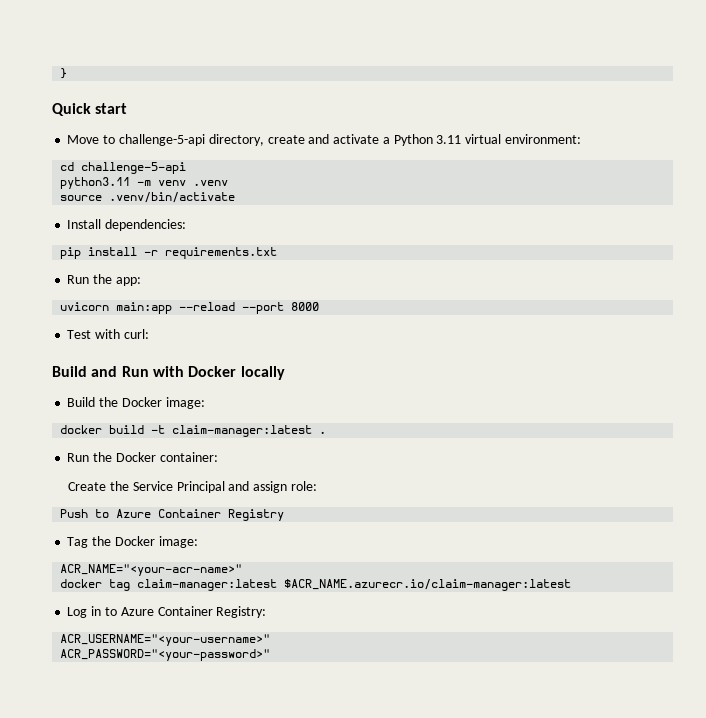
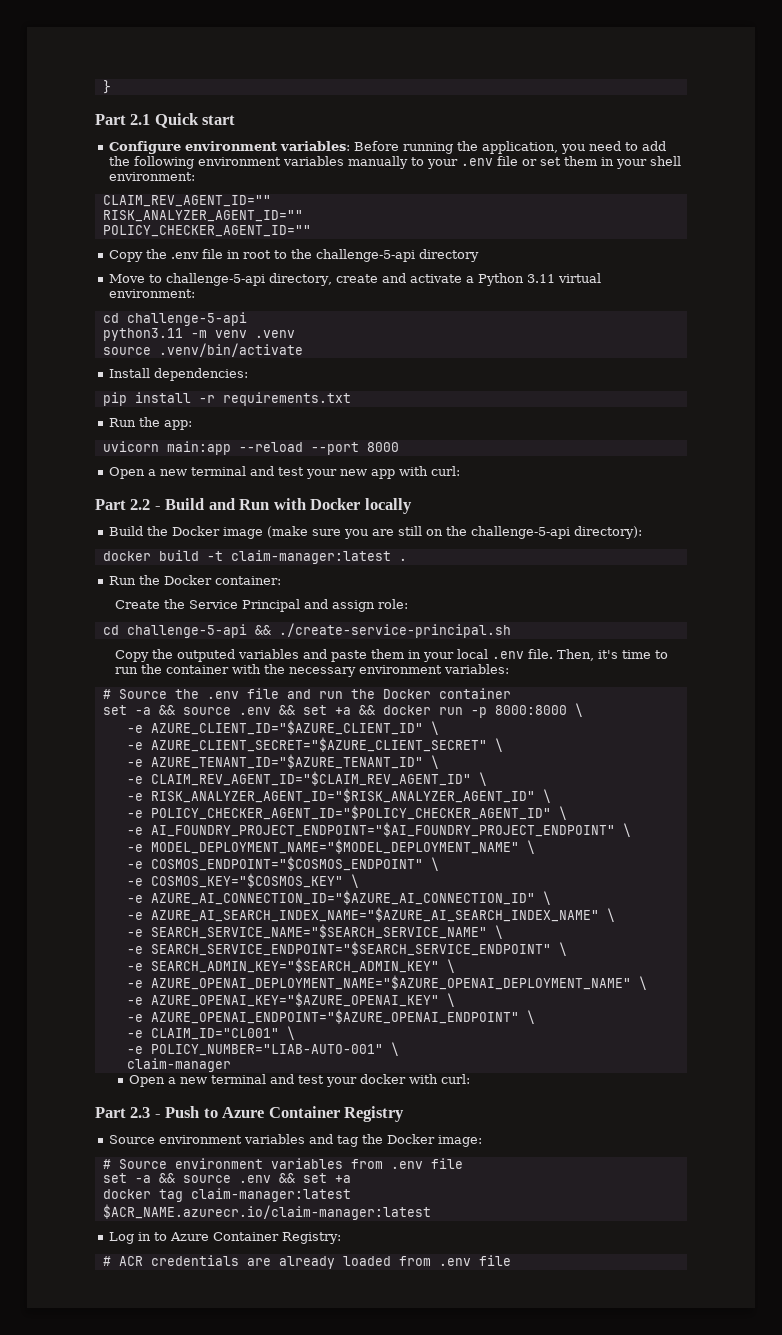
- Quick start
+ Part 2.1 Quick start
+ Configure environment variables: Before running the application, you need to add the following environment variables manually to your .env file or set them in your shell environment:
+ CLAIM_REV_AGENT_ID=""
+ RISK_ANALYZER_AGENT_ID=""
+ POLICY_CHECKER_AGENT_ID=""
+ Copy the .env file in root to the challenge-5-api directory
- Test with curl:
- Build and Run with Docker locally
+ Open a new terminal and test your new app with curl:
+ Part 2.2 - Build and Run with Docker locally
- Build the Docker image:
+ Build the Docker image (make sure you are still on the challenge-5-api directory):
- Push to Azure Container Registry
+ cd challenge-5-api && ./create-service-principal.sh
+ Copy the outputed variables and paste them in your local .env file. Then, it's time to run the container with the necessary environment variables:
+ # Source the .env file and run the Docker container
+ set -a && source .env && set +a && docker run -p 8000:8000 \
+ -e AZURE_CLIENT_ID="$AZURE_CLIENT_ID" \
+ -e AZURE_CLIENT_SECRET="$AZURE_CLIENT_SECRET" \
+ -e AZURE_TENANT_ID="$AZURE_TENANT_ID" \
+ -e CLAIM_REV_AGENT_ID="$CLAIM_REV_AGENT_ID" \
+ -e RISK_ANALYZER_AGENT_ID="$RISK_ANALYZER_AGENT_ID" \
+ -e POLICY_CHECKER_AGENT_ID="$POLICY_CHECKER_AGENT_ID" \
+ -e AI_FOUNDRY_PROJECT_ENDPOINT="$AI_FOUNDRY_PROJECT_ENDPOINT" \
+ -e MODEL_DEPLOYMENT_NAME="$MODEL_DEPLOYMENT_NAME" \
+ -e COSMOS_ENDPOINT="$COSMOS_ENDPOINT" \
+ -e COSMOS_KEY="$COSMOS_KEY" \
+ -e AZURE_AI_CONNECTION_ID="$AZURE_AI_CONNECTION_ID" \
+ -e AZURE_AI_SEARCH_INDEX_NAME="$AZURE_AI_SEARCH_INDEX_NAME" \
+ -e SEARCH_SERVICE_NAME="$SEARCH_SERVICE_NAME" \
+ -e SEARCH_SERVICE_ENDPOINT="$SEARCH_SERVICE_ENDPOINT" \
+ -e SEARCH_ADMIN_KEY="$SEARCH_ADMIN_KEY" \
+ -e AZURE_OPENAI_DEPLOYMENT_NAME="$AZURE_OPENAI_DEPLOYMENT_NAME" \
+ -e AZURE_OPENAI_KEY="$AZURE_OPENAI_KEY" \
+ -e AZURE_OPENAI_ENDPOINT="$AZURE_OPENAI_ENDPOINT" \
+ -e CLAIM_ID="CL001" \
+ -e POLICY_NUMBER="LIAB-AUTO-001" \
+ claim-manager
+ Open a new terminal and test your docker with curl:
+ Part 2.3 - Push to Azure Container Registry
- Tag the Docker image:
- ACR_NAME="<your-acr-name>"
+ Source environment variables and tag the Docker image:
+ # Source environment variables from .env file
+ set -a && source .env && set +a
- ACR_USERNAME="<your-username>"
- ACR_PASSWORD="<your-password>"
+ # ACR credentials are already loaded from .env file

